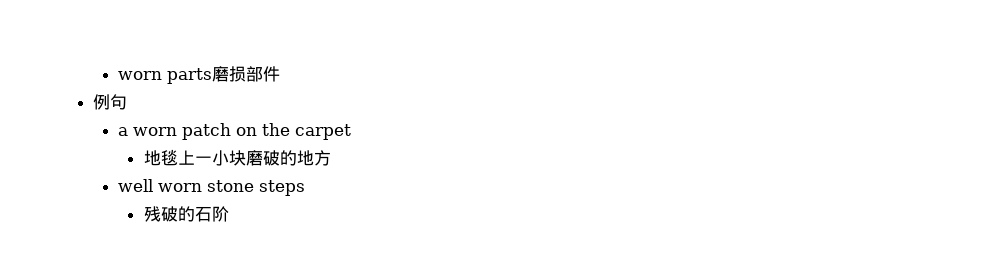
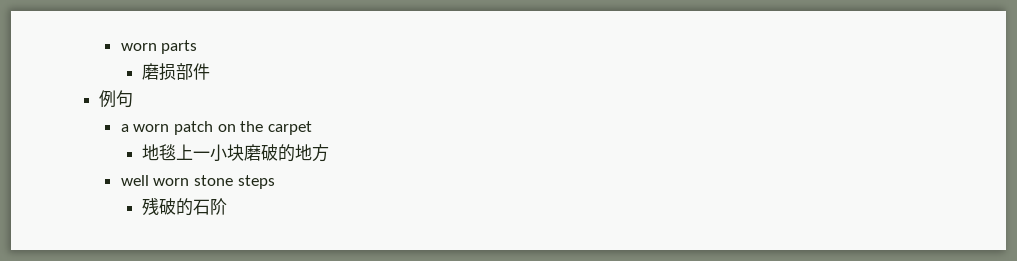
- worn parts磨损部件
+ worn parts
+ 磨损部件

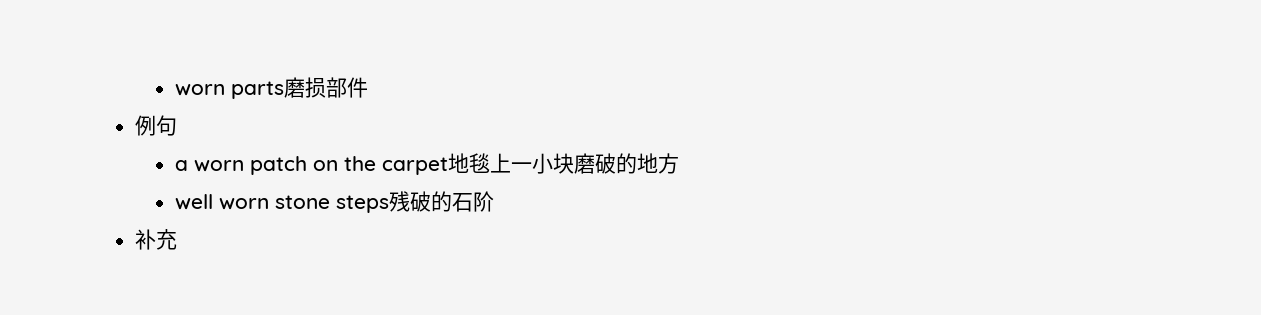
- worn parts
- 磨损部件
+ worn parts磨损部件
- a worn patch on the carpet
- 地毯上一小块磨破的地方
+ a worn patch on the carpet地毯上一小块磨破的地方
- well worn stone steps
- 残破的石阶
+ well worn stone steps残破的石阶
+ 补充

